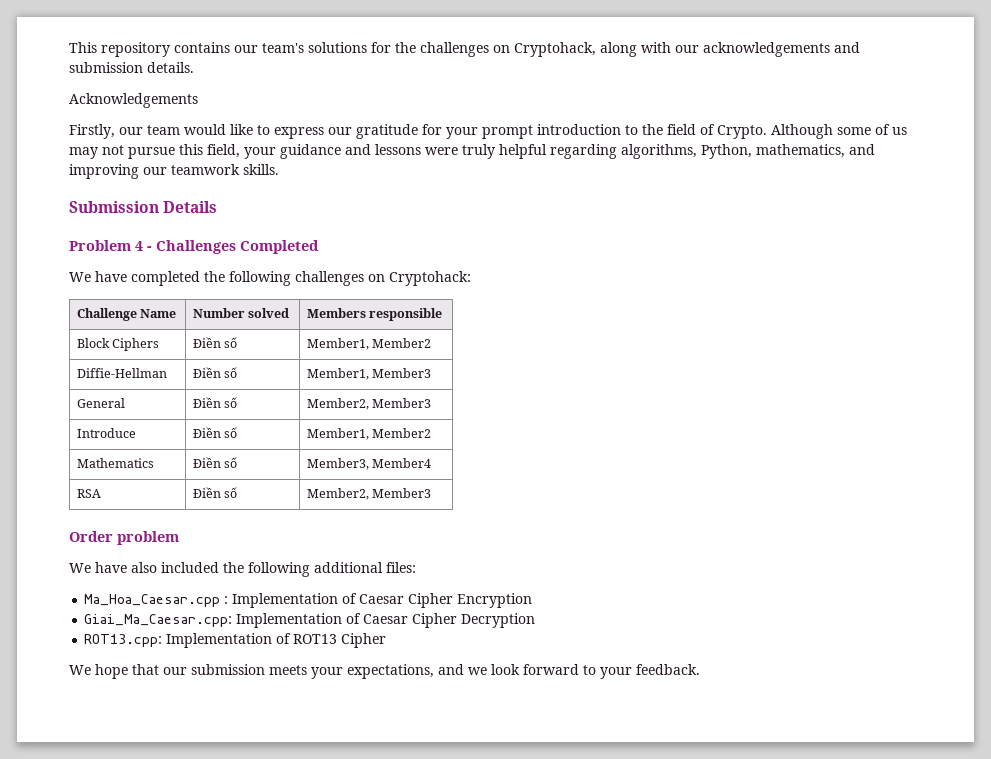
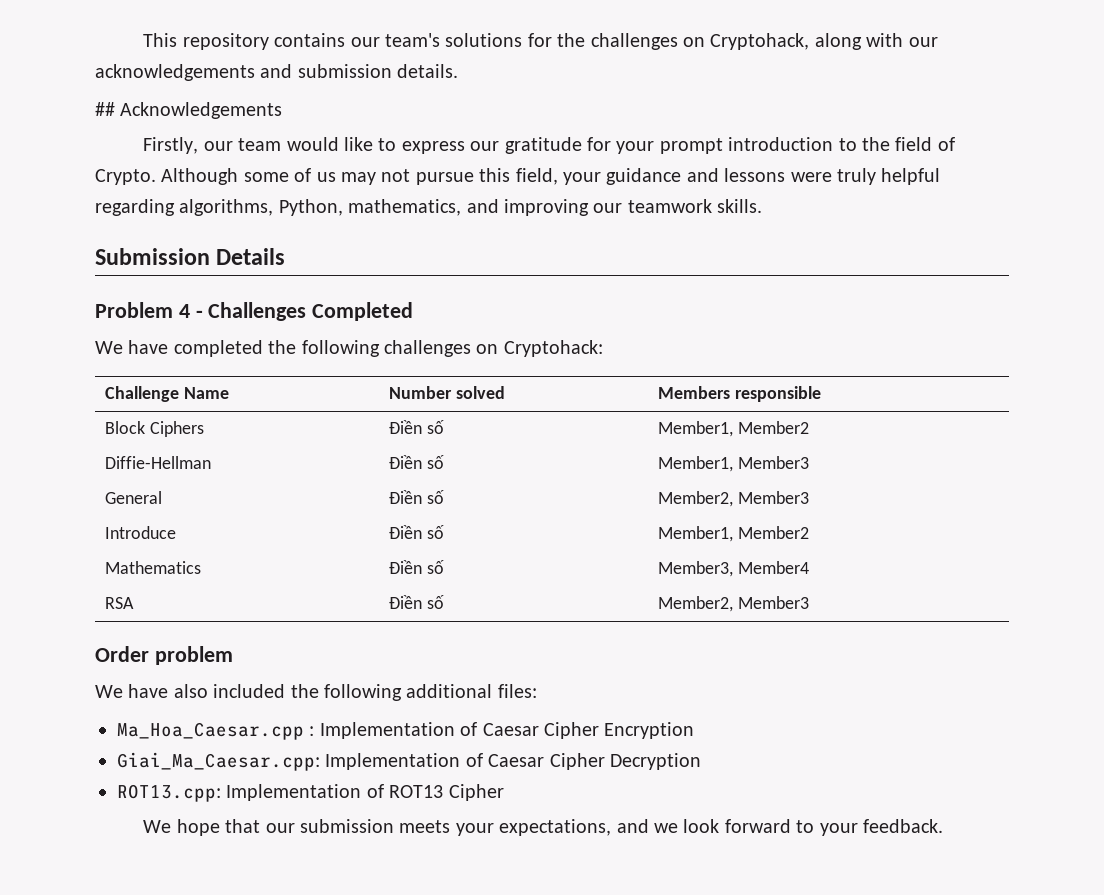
- Acknowledgements
+ ## Acknowledgements

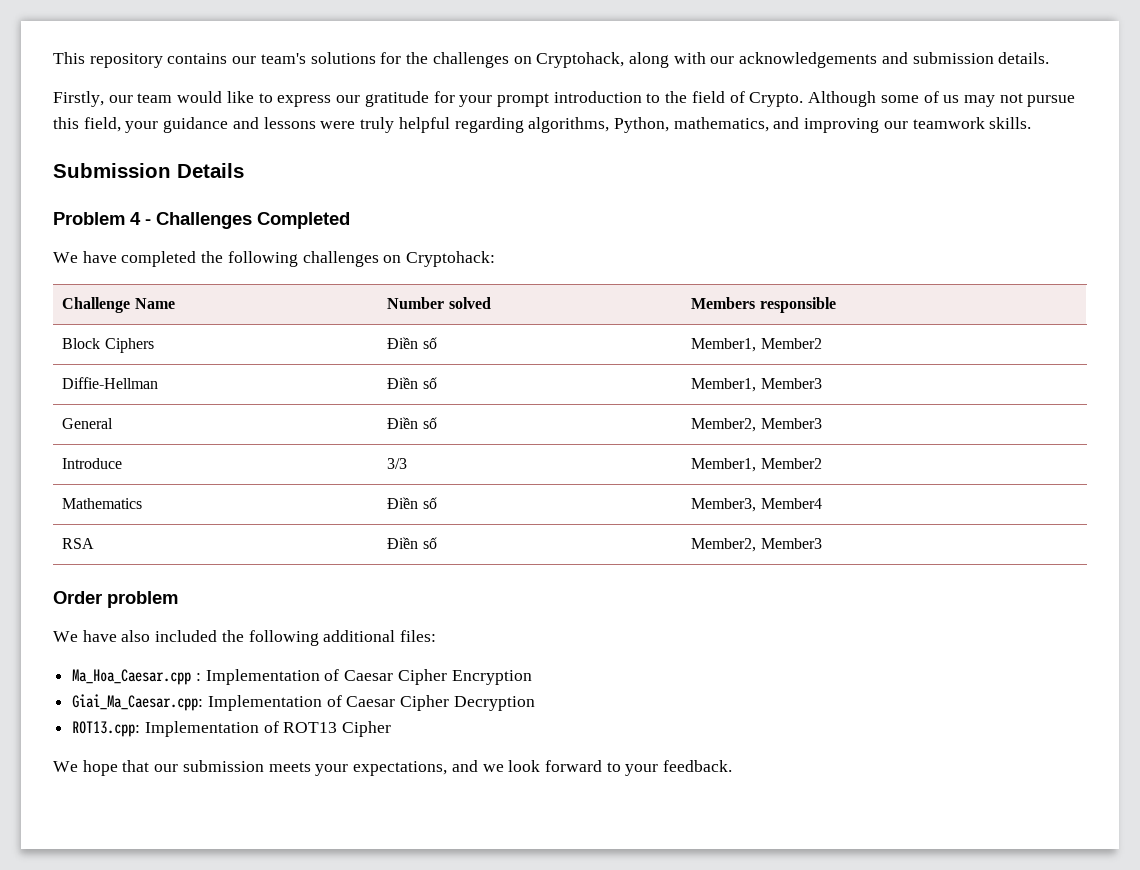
- ## Acknowledgements
- Introduce | Điền số | Member1, Member2
+ Introduce | 3/3 | Member1, Member2

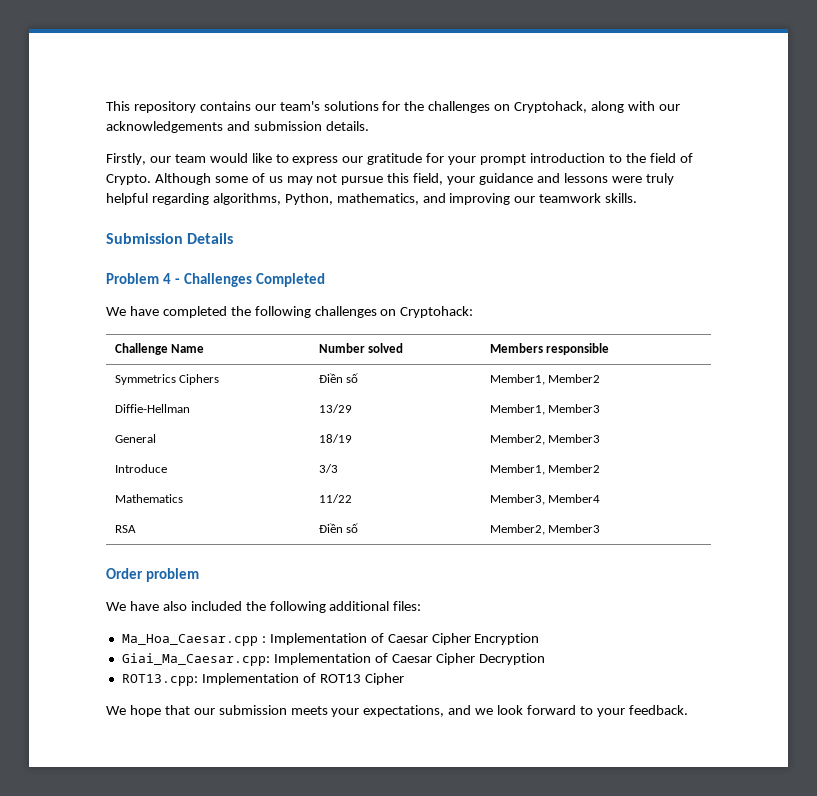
- Block Ciphers | Điền số | Member1, Member2
+ Symmetrics Ciphers | Điền số | Member1, Member2
- Diffie-Hellman | Điền số | Member1, Member3
+ Diffie-Hellman | 13/29 | Member1, Member3
- General | Điền số | Member2, Member3
+ General | 18/19 | Member2, Member3
- Mathematics | Điền số | Member3, Member4
+ Mathematics | 11/22 | Member3, Member4

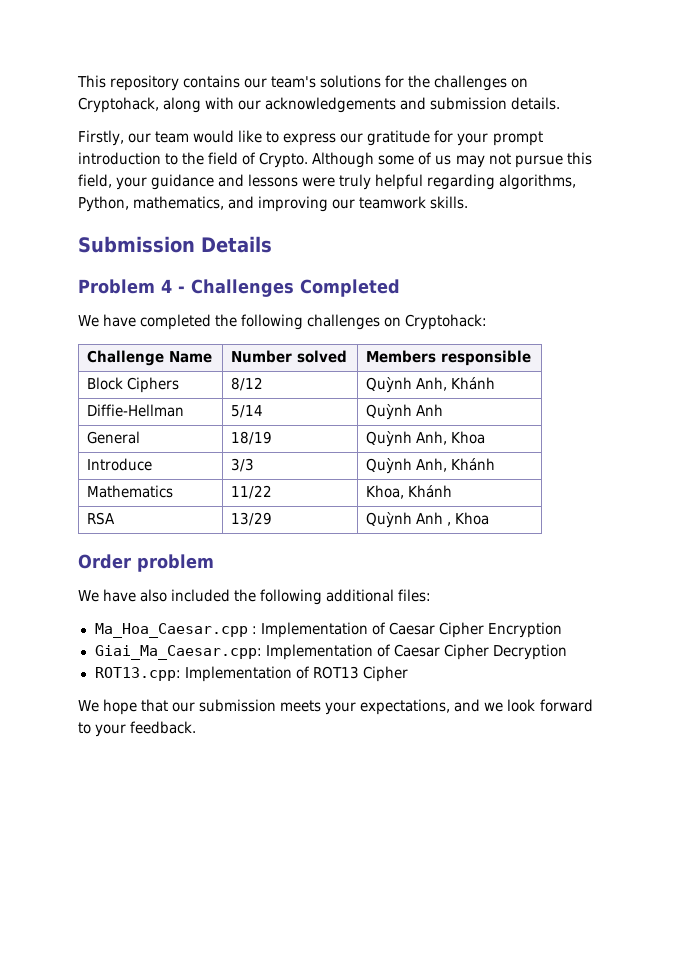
- Symmetrics Ciphers | Điền số | Member1, Member2
- Diffie-Hellman | 13/29 | Member1, Member3
+ Block Ciphers | 8/12 | Quỳnh Anh, Khánh
+ Diffie-Hellman | 5/14 | Quỳnh Anh
- General | 18/19 | Member2, Member3
+ General | 18/19 | Quỳnh Anh, Khoa
- Introduce | 3/3 | Member1, Member2
+ Introduce | 3/3 | Quỳnh Anh, Khánh
- Mathematics | 11/22 | Member3, Member4
+ Mathematics | 11/22 | Khoa, Khánh
- RSA | Điền số | Member2, Member3
+ RSA | 13/29 | Quỳnh Anh , Khoa

